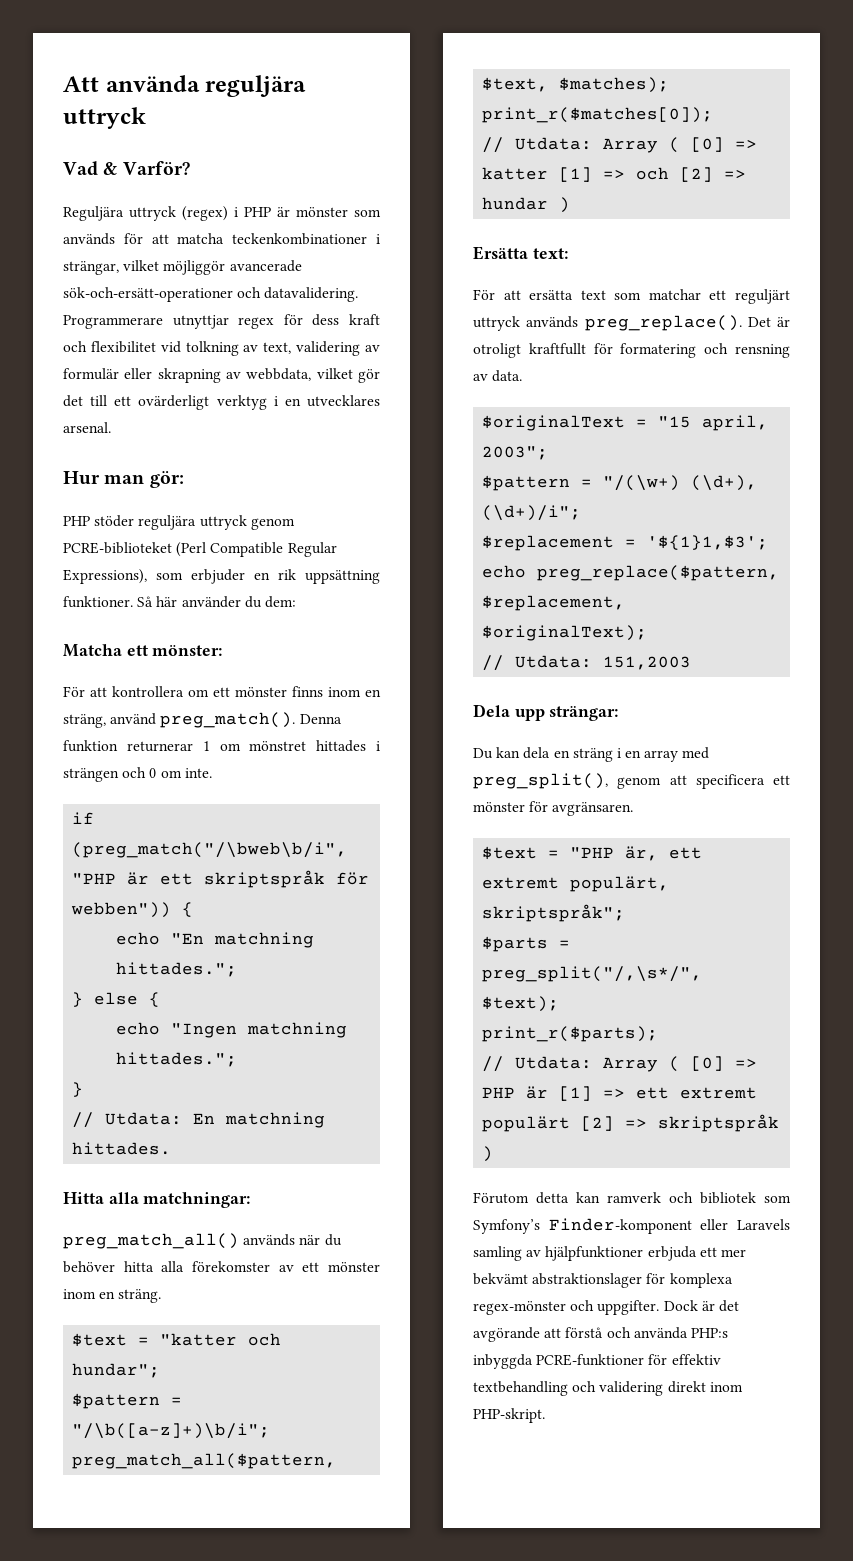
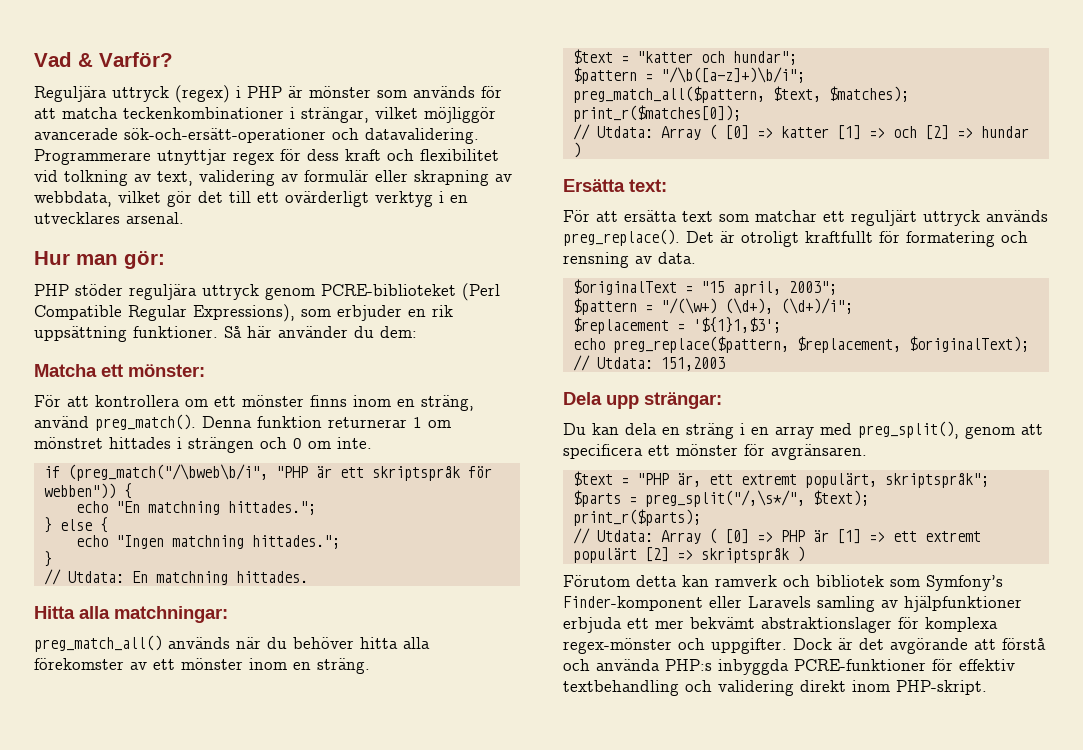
- Att använda reguljära uttryck

